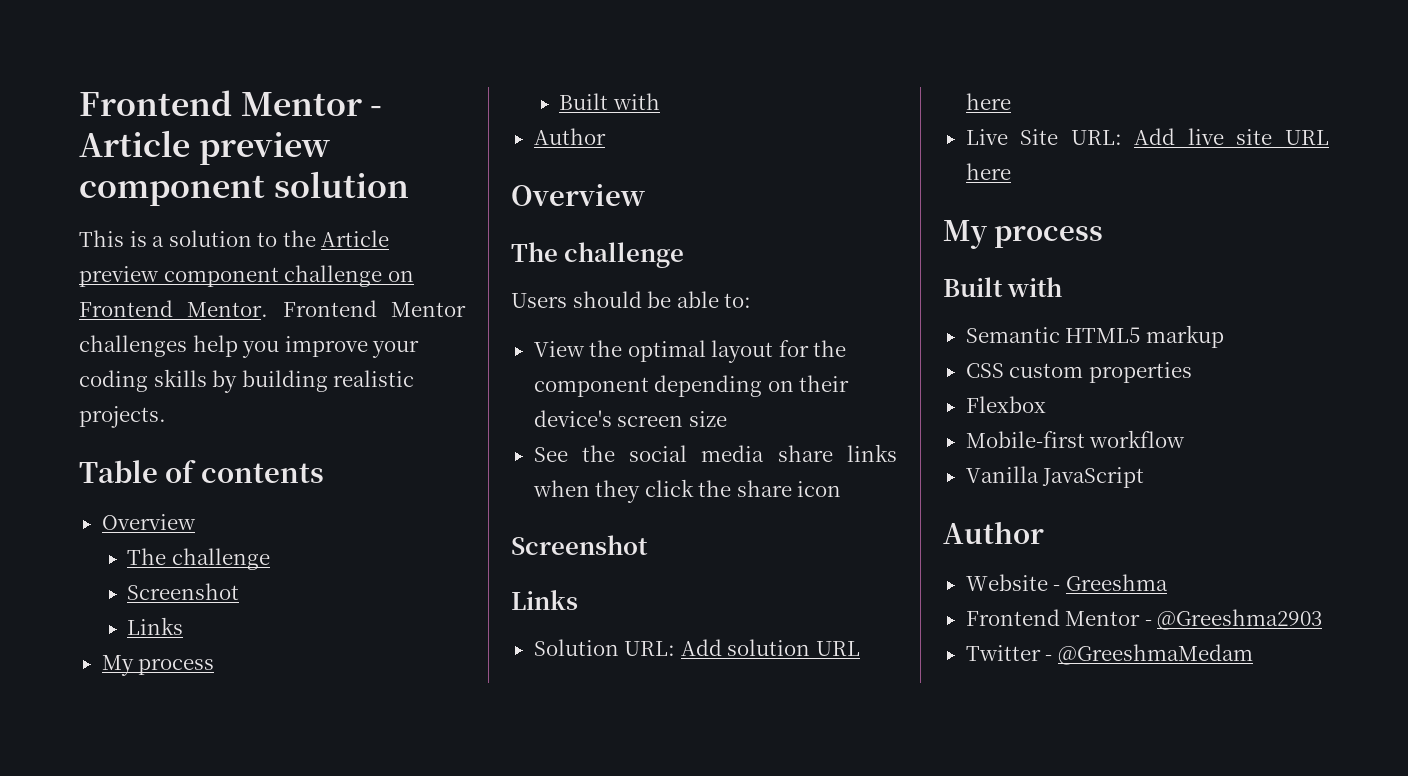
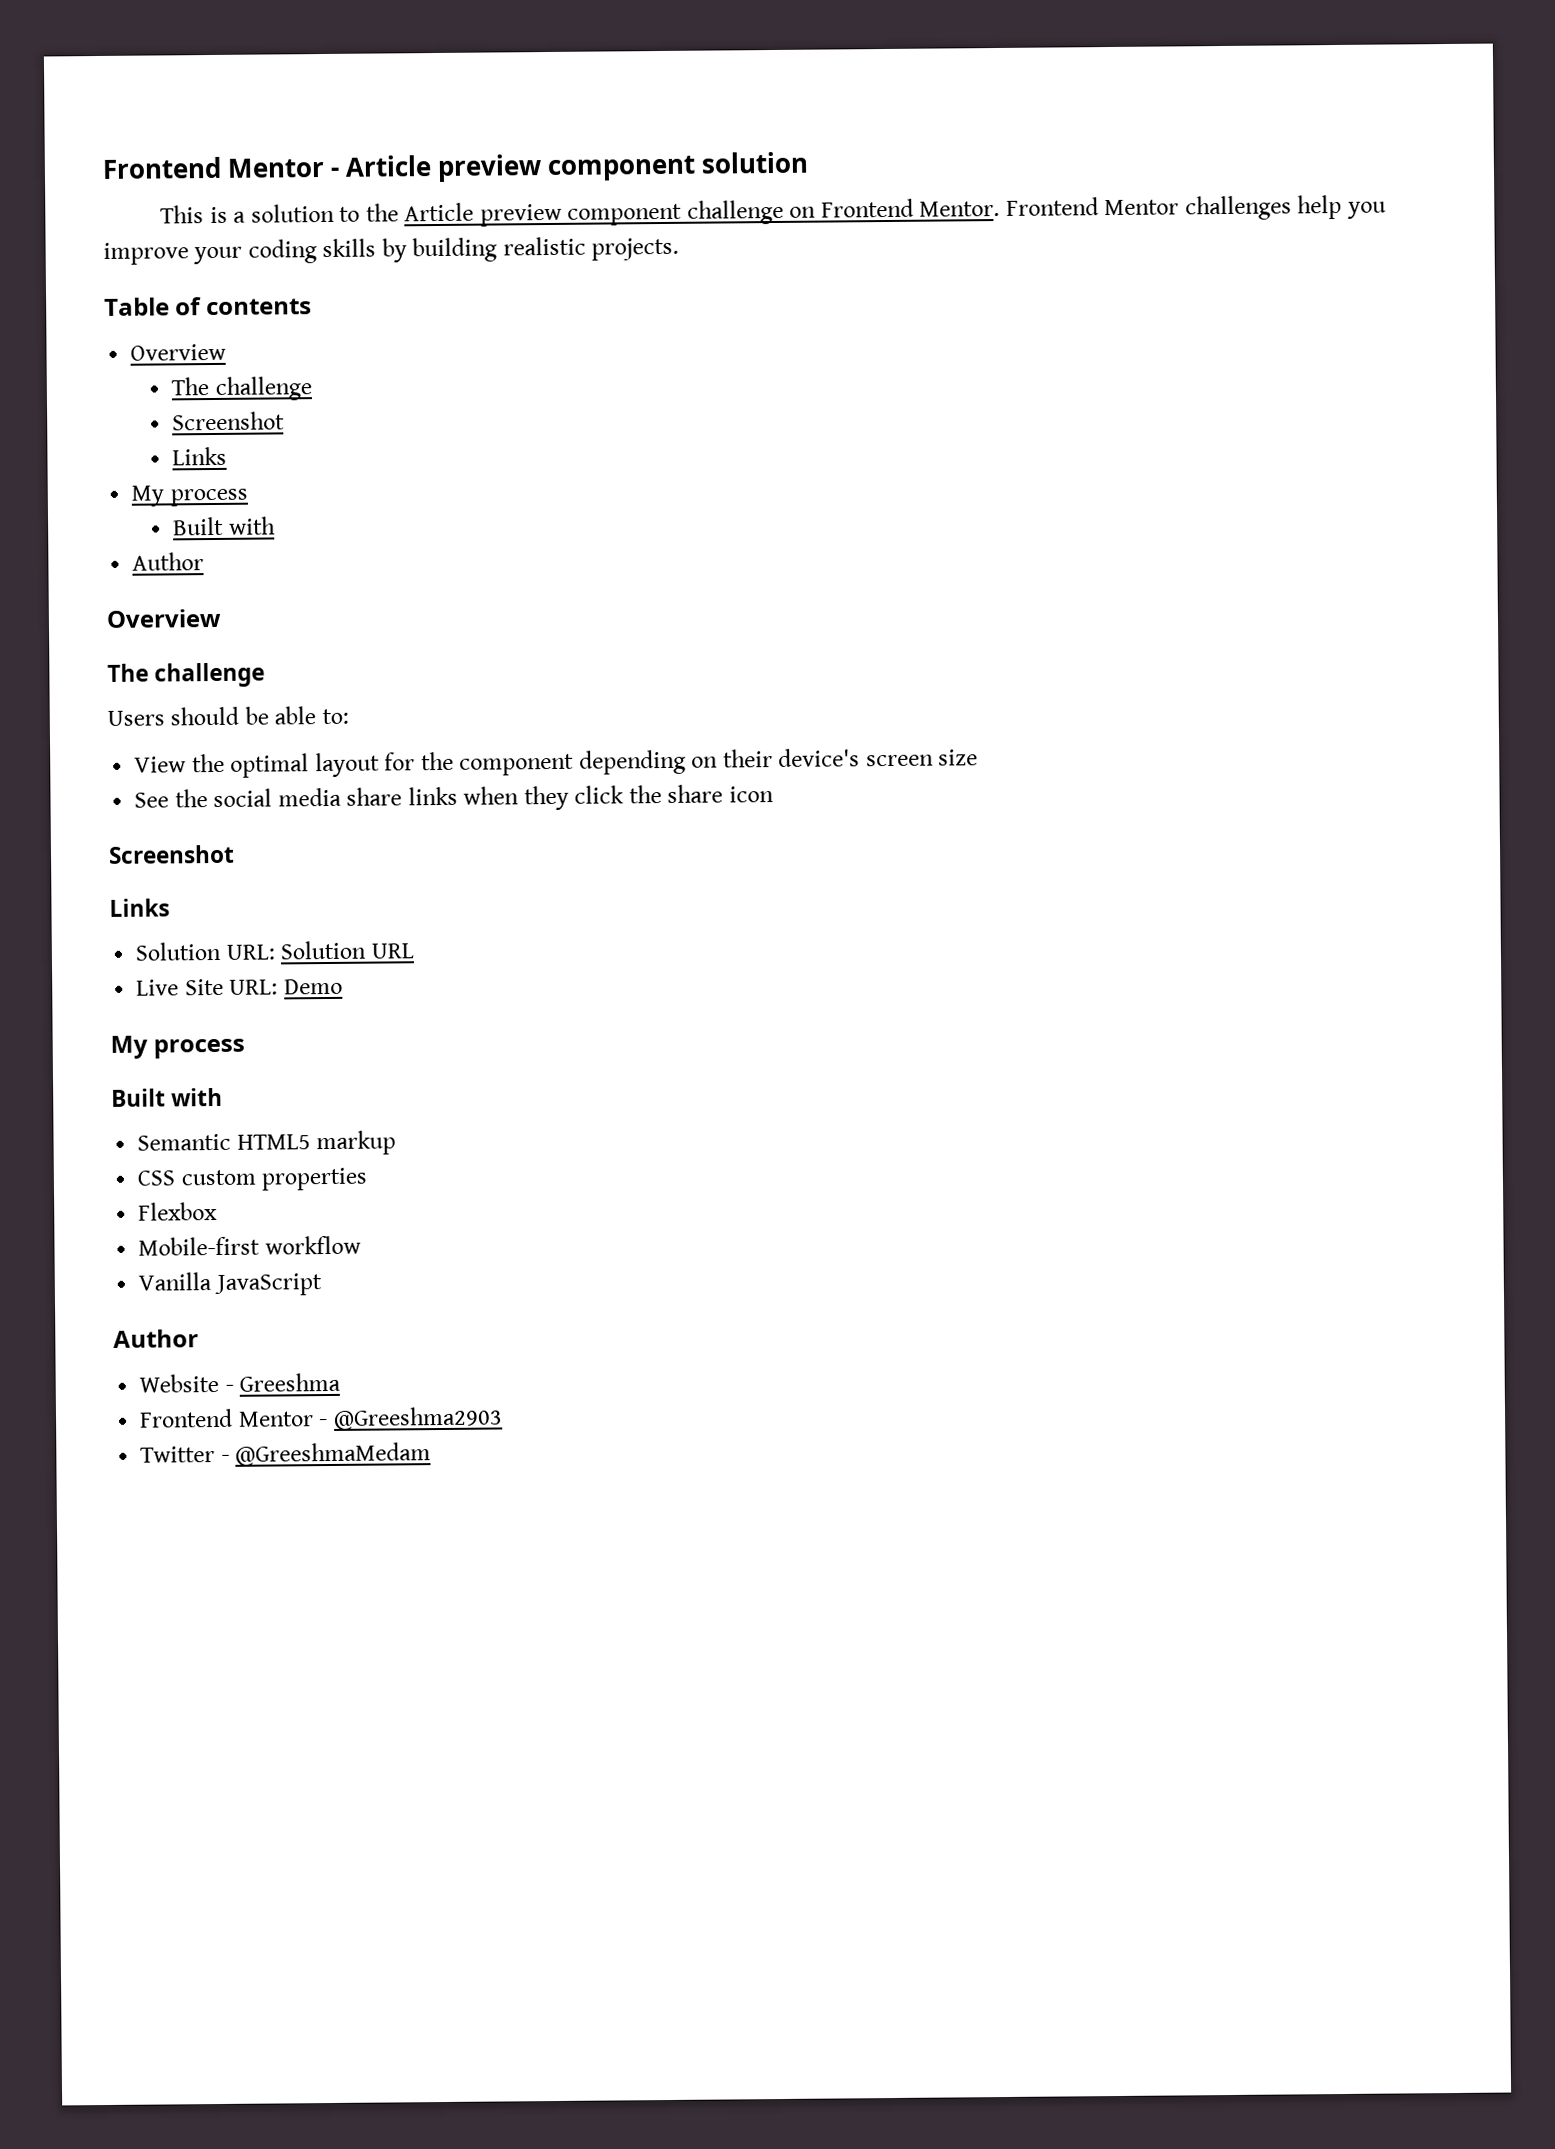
- Solution URL: Add solution URL here
+ Solution URL: Solution URL
- Live Site URL: Add live site URL here
+ Live Site URL: Demo

